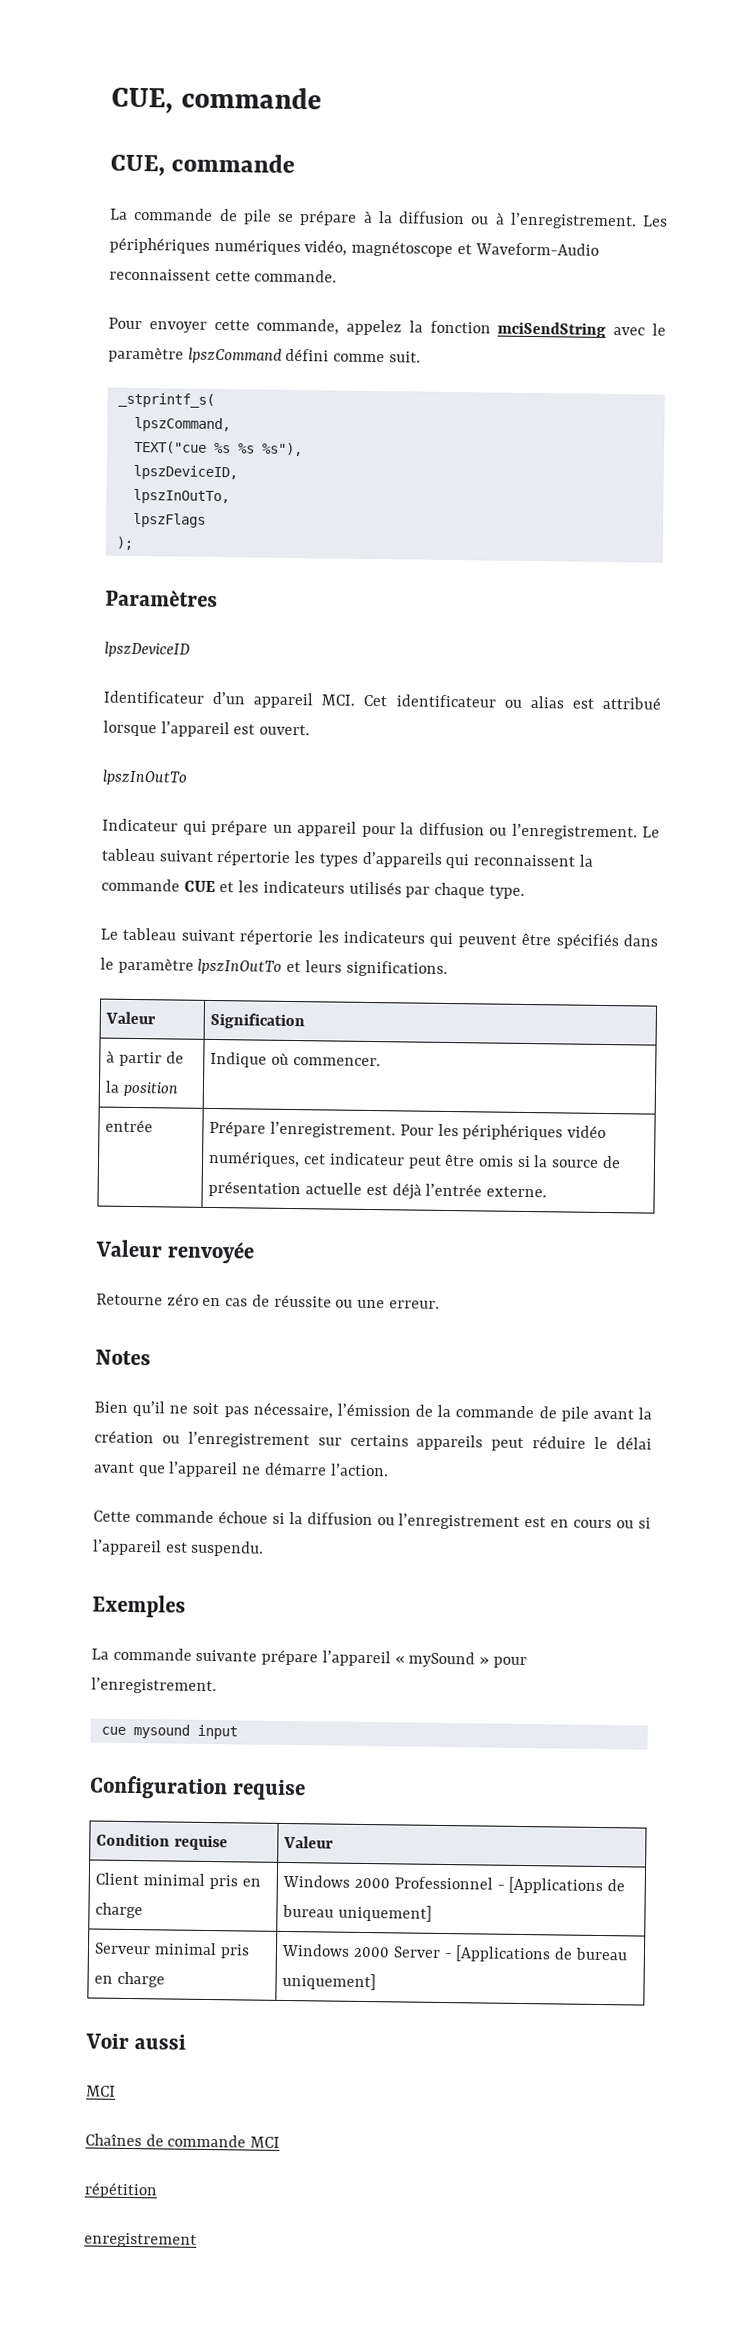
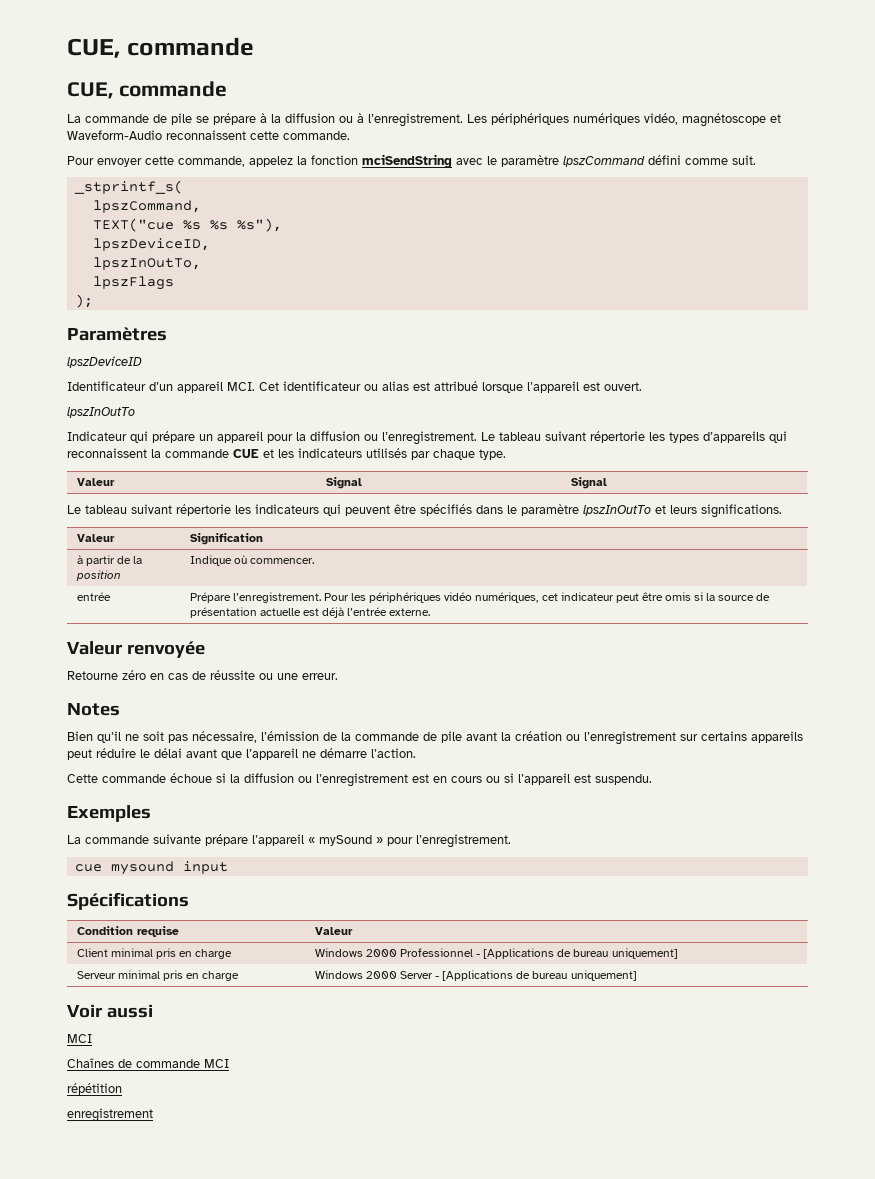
+ Valeur | Signal | Signal
- Configuration requise
+ Spécifications

